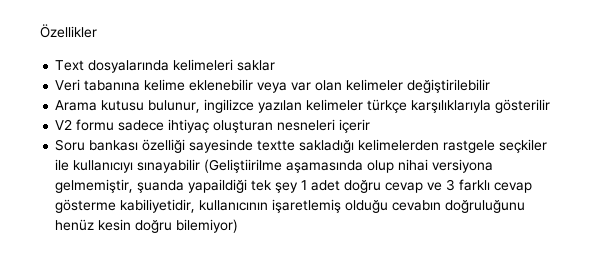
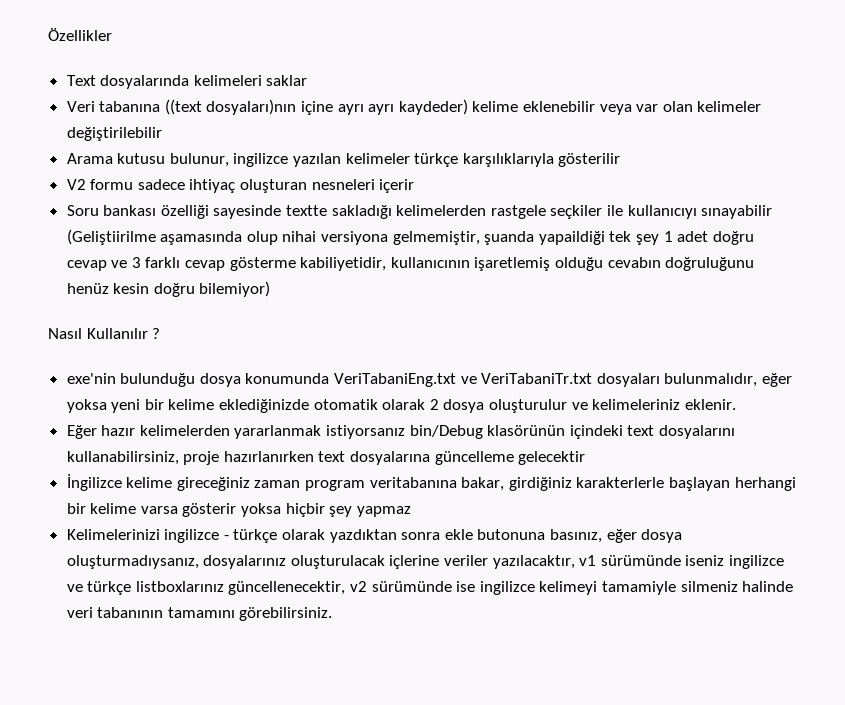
- Veri tabanına kelime eklenebilir veya var olan kelimeler değiştirilebilir
+ Veri tabanına ((text dosyaları)nın içine ayrı ayrı kaydeder) kelime eklenebilir veya var olan kelimeler değiştirilebilir
+ Nasıl Kullanılır ?
+ exe'nin bulunduğu dosya konumunda VeriTabaniEng.txt ve VeriTabaniTr.txt dosyaları bulunmalıdır, eğer yoksa yeni bir kelime eklediğinizde otomatik olarak 2 dosya oluşturulur ve kelimeleriniz eklenir.
+ Eğer hazır kelimelerden yararlanmak istiyorsanız bin/Debug klasörünün içindeki text dosyalarını kullanabilirsiniz, proje hazırlanırken text dosyalarına güncelleme gelecektir
+ İngilizce kelime gireceğiniz zaman program veritabanına bakar, girdiğiniz karakterlerle başlayan herhangi bir kelime varsa gösterir yoksa hiçbir şey yapmaz
+ Kelimelerinizi ingilizce - türkçe olarak yazdıktan sonra ekle butonuna basınız, eğer dosya oluşturmadıysanız, dosyalarınız oluşturulacak içlerine veriler yazılacaktır, v1 sürümünde iseniz ingilizce ve türkçe listboxlarınız güncellenecektir, v2 sürümünde ise ingilizce kelimeyi tamamiyle silmeniz halinde veri tabanının tamamını görebilirsiniz.

